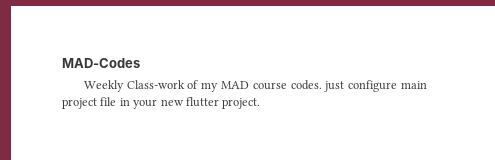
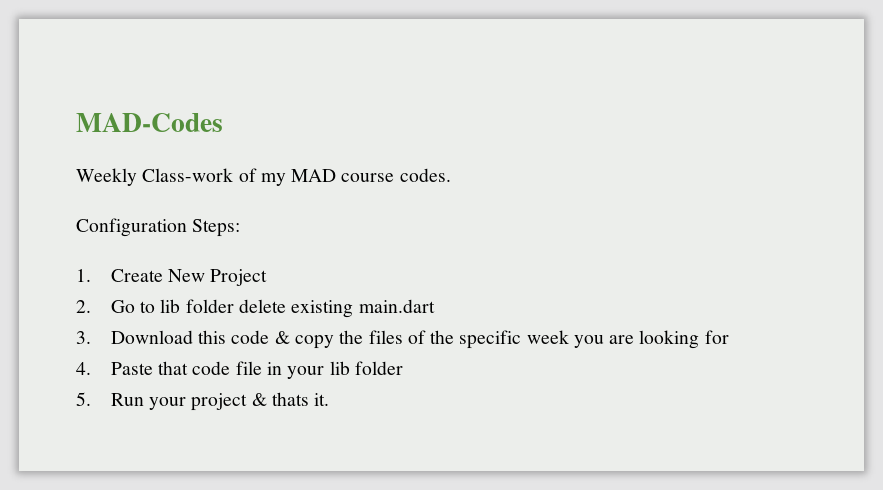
- Weekly Class-work of my MAD course codes. just configure main project file in your new flutter project.
+ Weekly Class-work of my MAD course codes.
+ Configuration Steps:
+ 1. Create New Project
+ 2. Go to lib folder delete existing main.dart
+ 3. Download this code & copy the files of the specific week you are looking for
+ 4. Paste that code file in your lib folder
+ 5. Run your project & thats it.

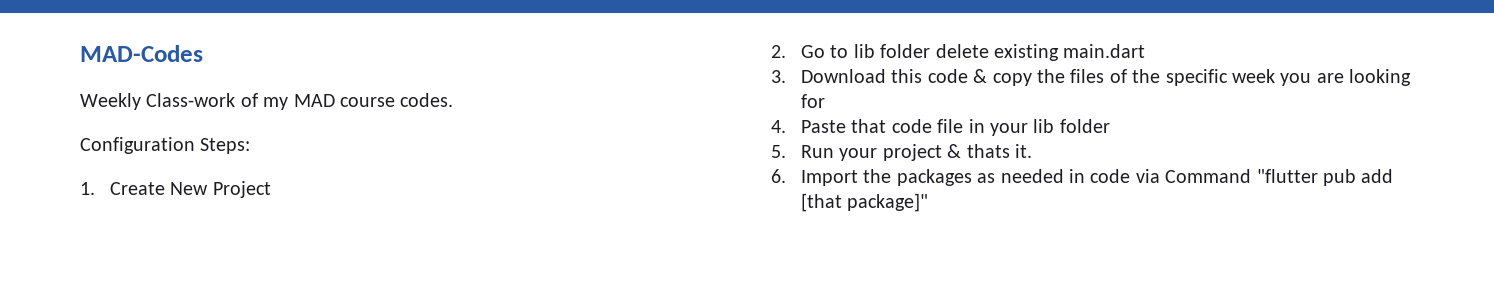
+ 6. Import the packages as needed in code via Command "flutter pub add [that package]"

